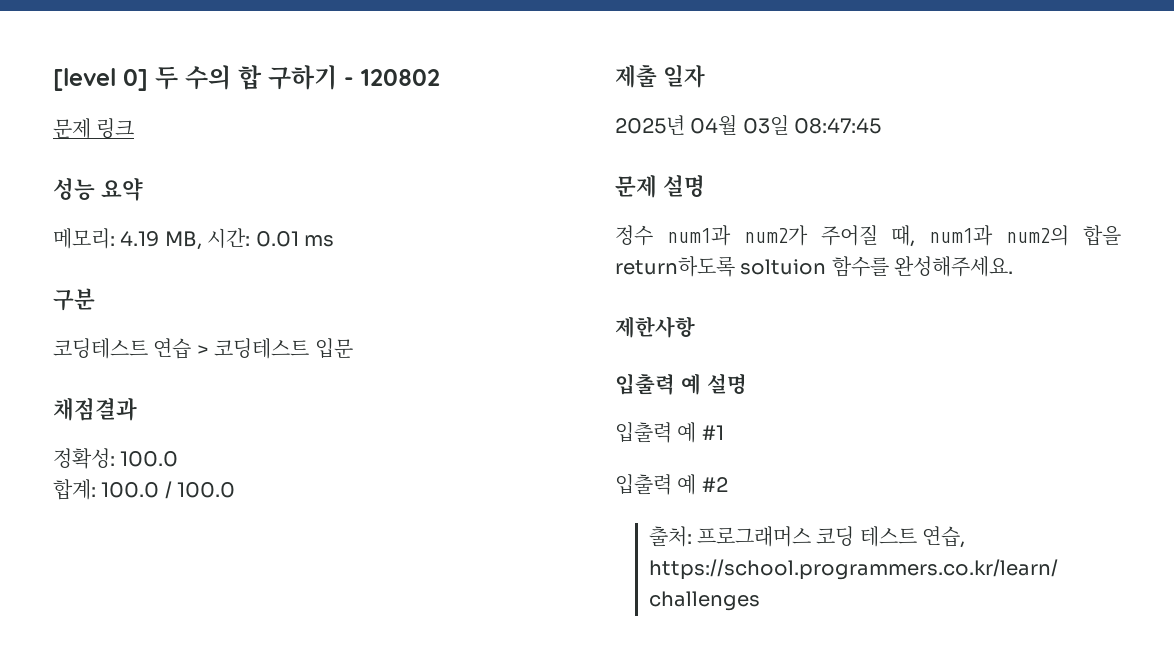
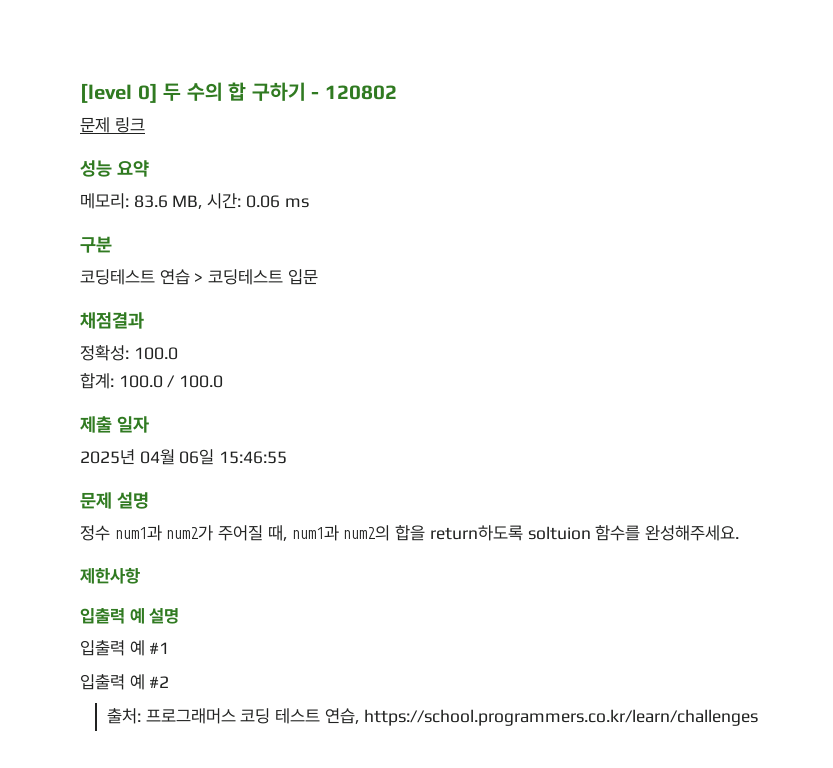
- 메모리: 4.19 MB, 시간: 0.01 ms
+ 메모리: 83.6 MB, 시간: 0.06 ms
- 2025년 04월 03일 08:47:45
+ 2025년 04월 06일 15:46:55

